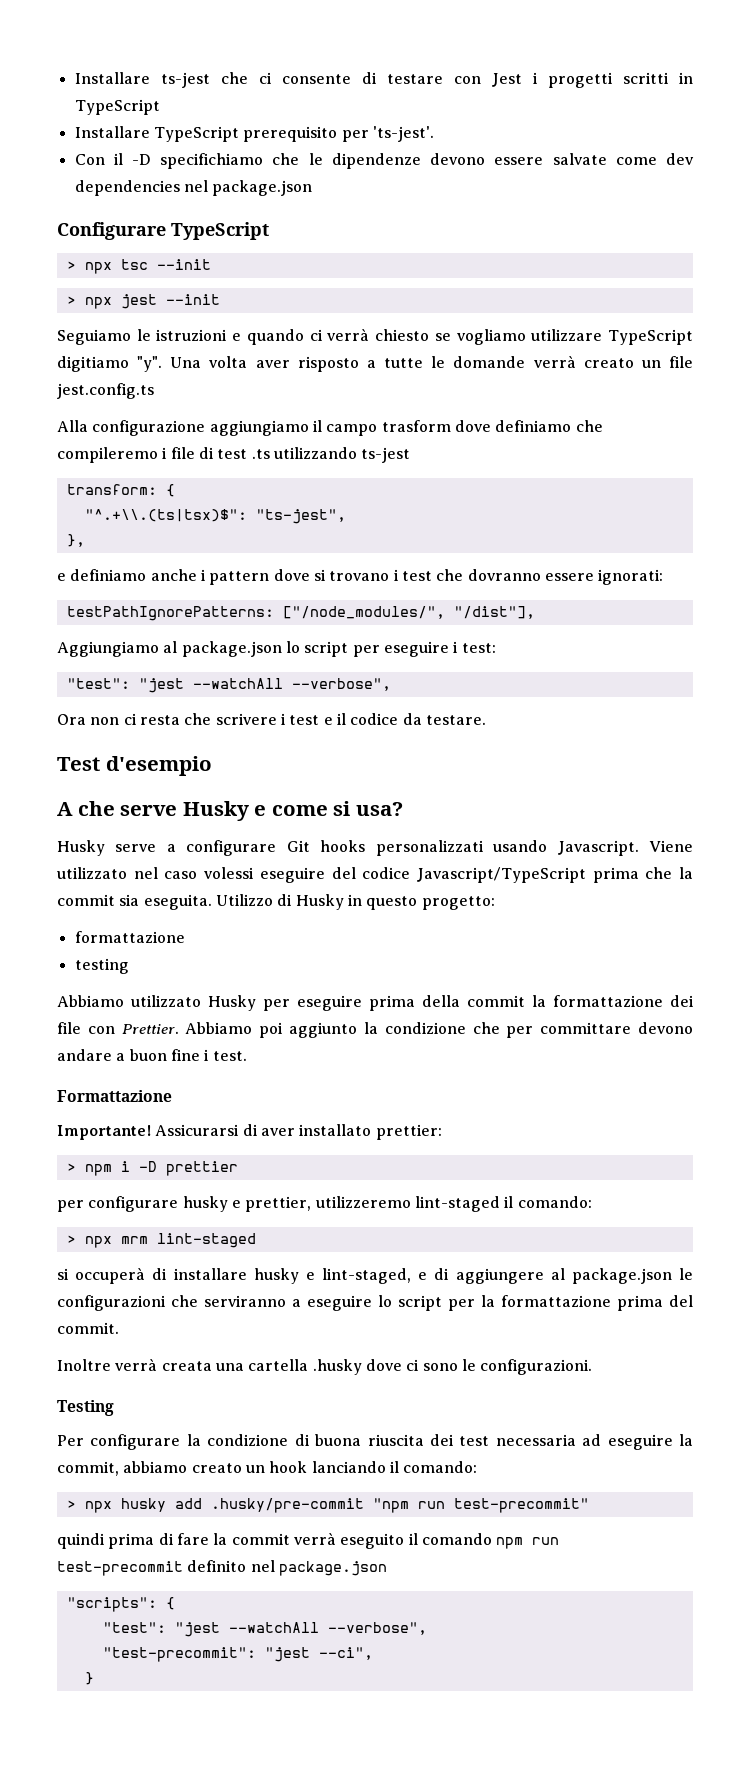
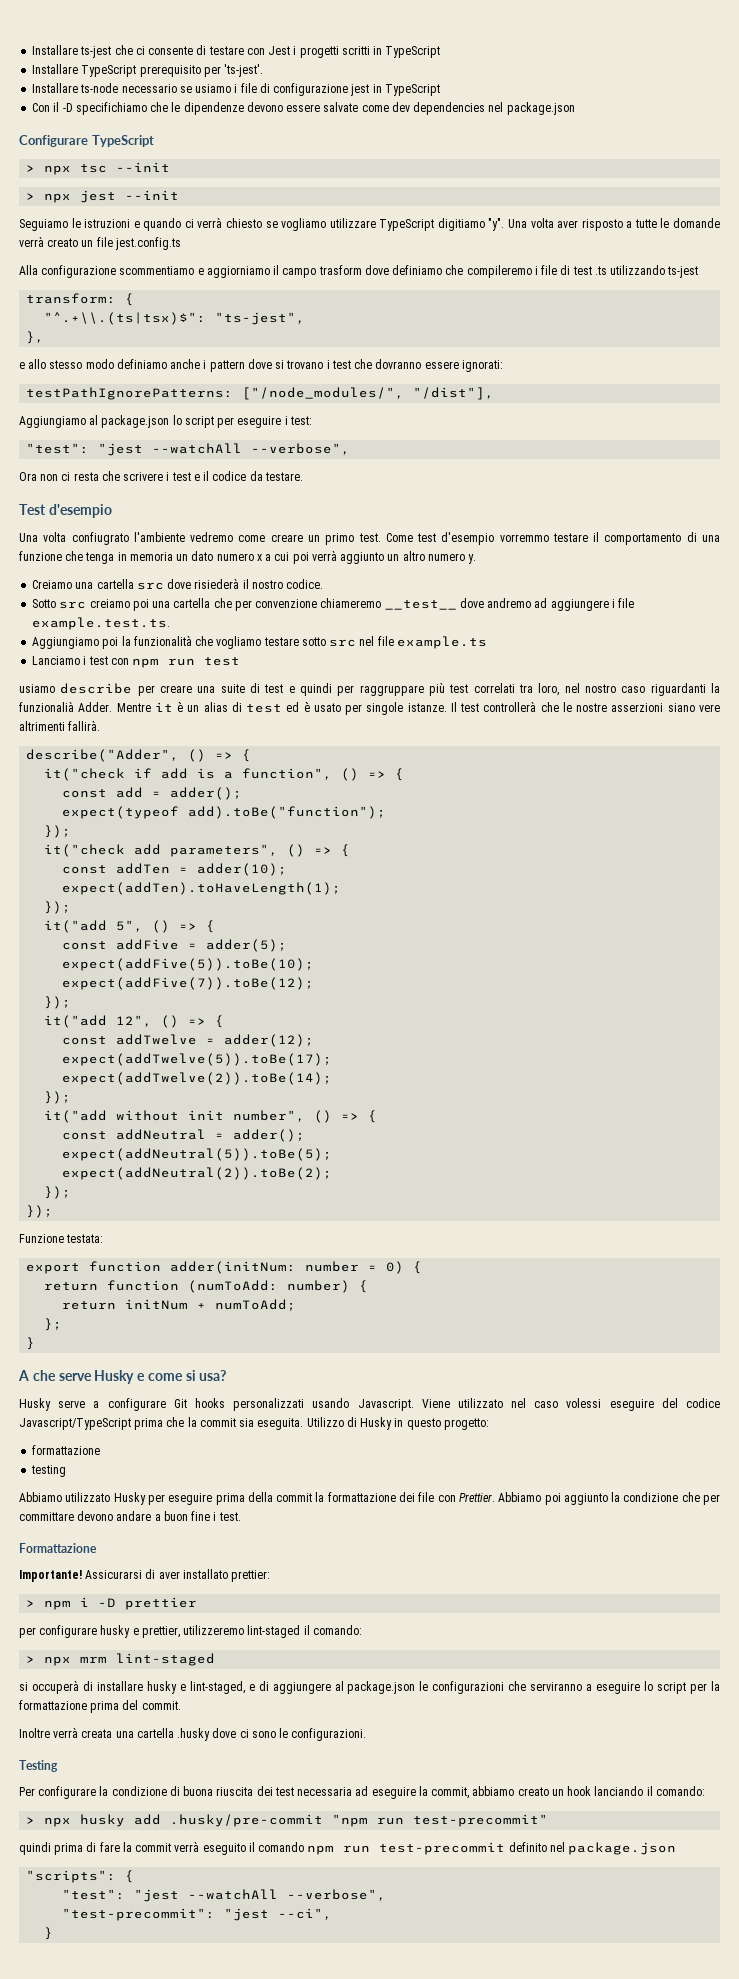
+ Installare ts-node necessario se usiamo i file di configurazione jest in TypeScript
- Alla configurazione aggiungiamo il campo trasform dove definiamo che compileremo i file di test .ts utilizzando ts-jest
+ Alla configurazione scommentiamo e aggiorniamo il campo trasform dove definiamo che compileremo i file di test .ts utilizzando ts-jest
- e definiamo anche i pattern dove si trovano i test che dovranno essere ignorati:
+ e allo stesso modo definiamo anche i pattern dove si trovano i test che dovranno essere ignorati:
+ Una volta confiugrato l'ambiente vedremo come creare un primo test. Come test d'esempio vorremmo testare il comportamento di una funzione che tenga in memoria un dato numero x a cui poi verrà aggiunto un altro numero y.
+ Creiamo una cartella src dove risiederà il nostro codice.
+ Sotto src creiamo poi una cartella che per convenzione chiameremo __test__ dove andremo ad aggiungere i file example.test.ts.
+ Aggiungiamo poi la funzionalità che vogliamo testare sotto src nel file example.ts
+ Lanciamo i test con npm run test
+ usiamo describe per creare una suite di test e quindi per raggruppare più test correlati tra loro, nel nostro caso riguardanti la funzionalià Adder. Mentre it è un alias di test ed è usato per singole istanze. Il test controllerà che le nostre asserzioni siano vere altrimenti fallirà.
+ describe("Adder", () => {
+ it("check if add is a function", () => {
+ const add = adder();
+ expect(typeof add).toBe("function");
+ });
+ it("check add parameters", () => {
+ const addTen = adder(10);
+ expect(addTen).toHaveLength(1);
+ });
+ it("add 5", () => {
+ const addFive = adder(5);
+ expect(addFive(5)).toBe(10);
+ expect(addFive(7)).toBe(12);
+ });
+ it("add 12", () => {
+ const addTwelve = adder(12);
+ expect(addTwelve(5)).toBe(17);
+ expect(addTwelve(2)).toBe(14);
+ });
+ it("add without init number", () => {
+ const addNeutral = adder();
+ expect(addNeutral(5)).toBe(5);
+ expect(addNeutral(2)).toBe(2);
+ });
+ });
+ Funzione testata:
+ export function adder(initNum: number = 0) {
+ return function (numToAdd: number) {
+ return initNum + numToAdd;
+ };
+ }

